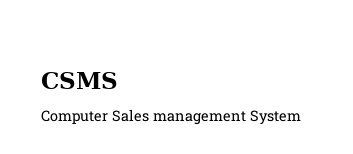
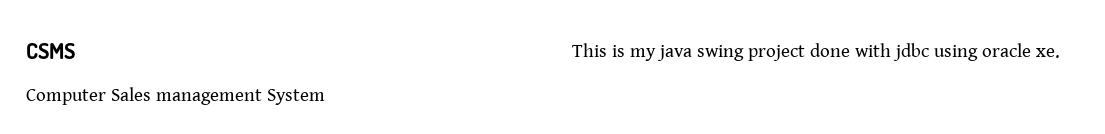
+ This is my java swing project done with jdbc using oracle xe.

